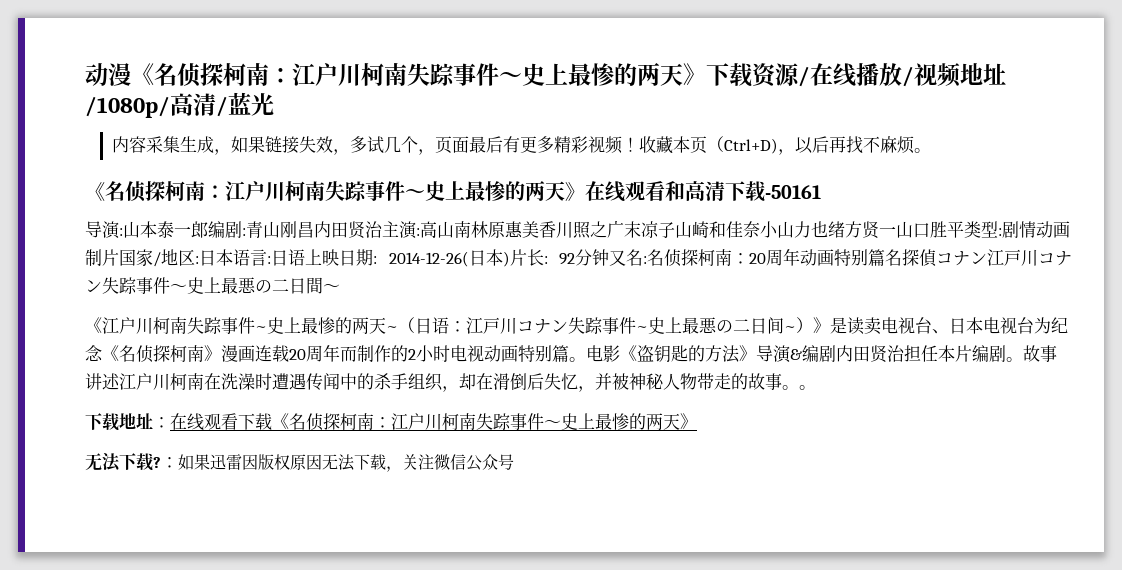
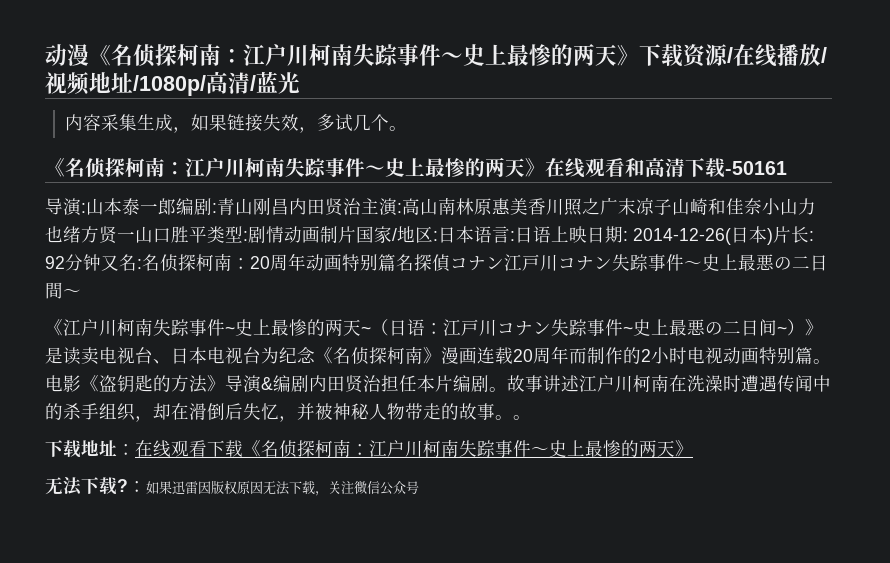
- 内容采集生成，如果链接失效，多试几个，页面最后有更多精彩视频！收藏本页（Ctrl+D)，以后再找不麻烦。
+ 内容采集生成，如果链接失效，多试几个。

